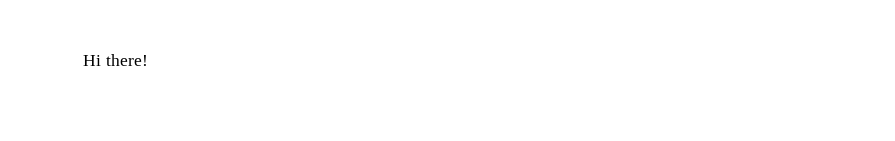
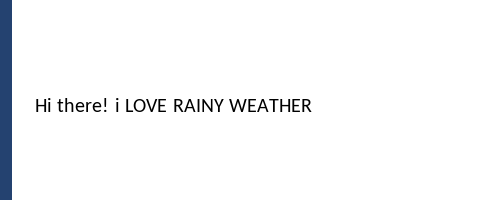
- Hi there!
+ Hi there! i LOVE RAINY WEATHER

